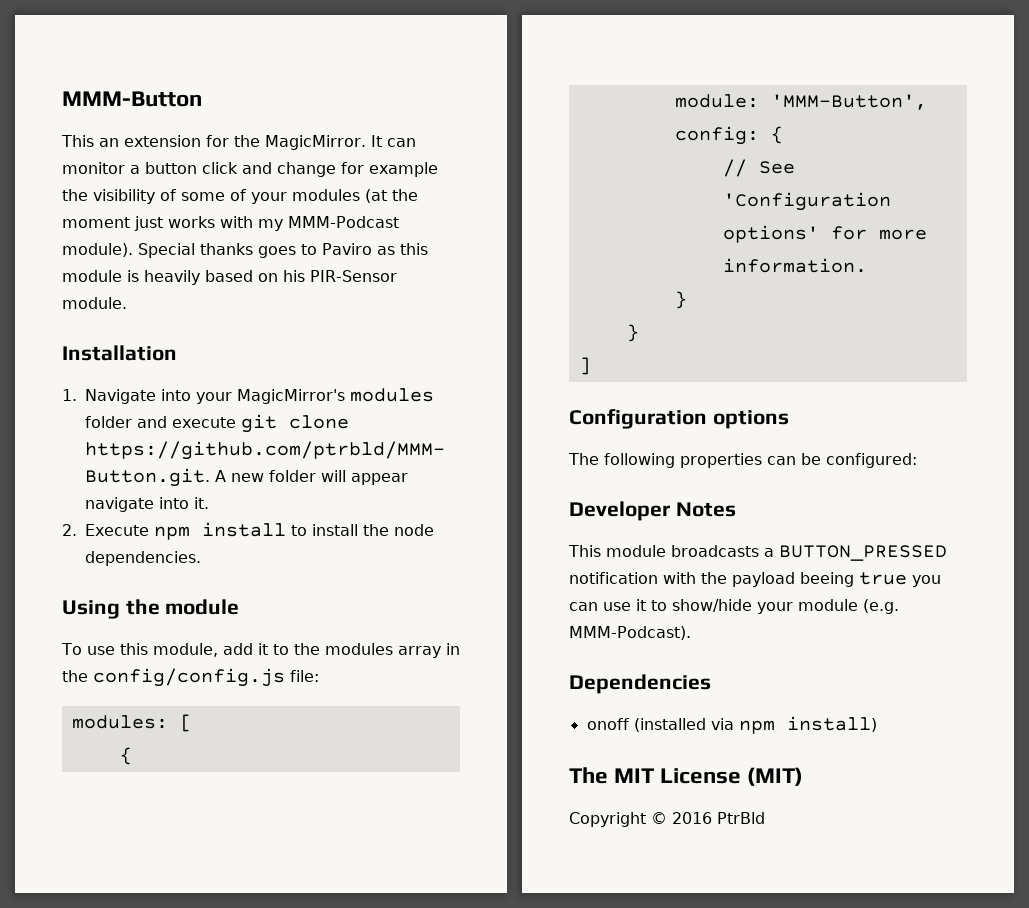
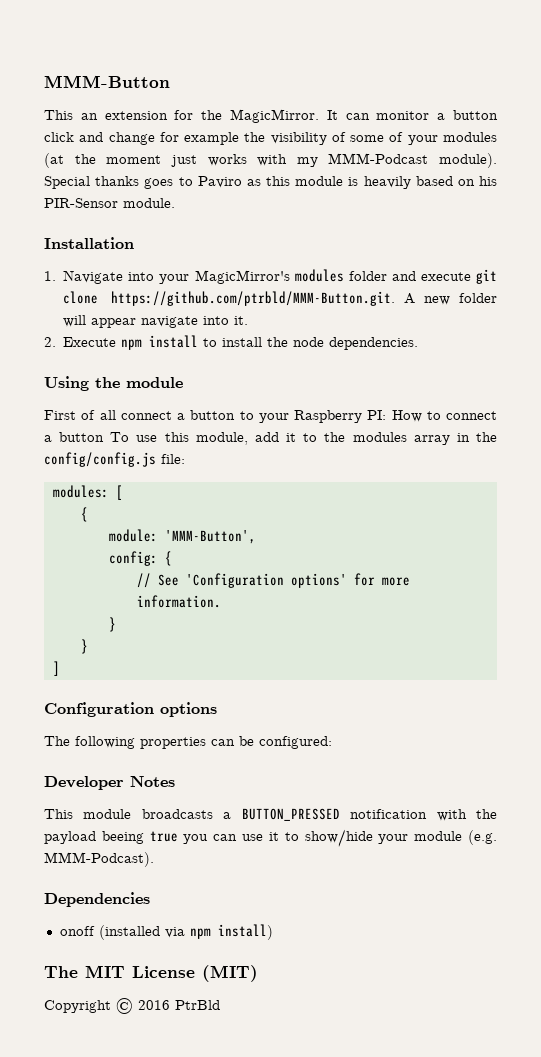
- To use this module, add it to the modules array in the config/config.js file:
+ First of all connect a button to your Raspberry PI: How to connect a button To use this module, add it to the modules array in the config/config.js file:

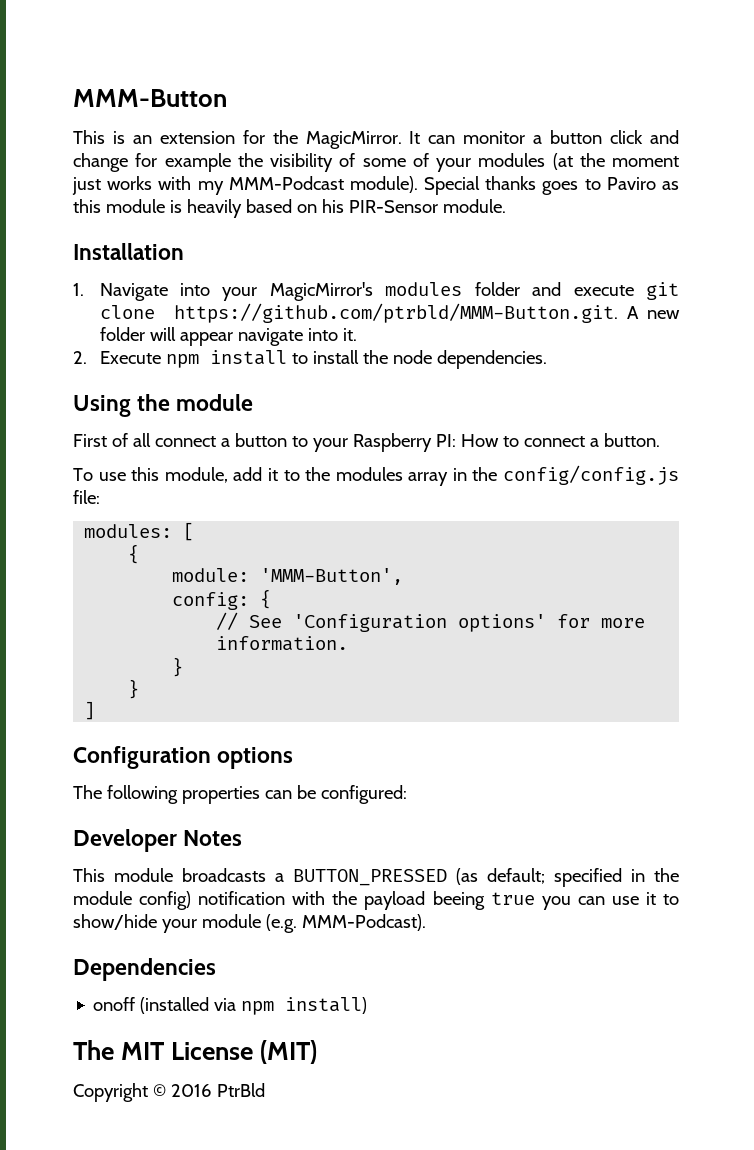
- This an extension for the MagicMirror.
+ This is an extension for the MagicMirror.
- First of all connect a button to your Raspberry PI: How to connect a button To use this module, add it to the modules array in the config/config.js file:
+ First of all connect a button to your Raspberry PI: How to connect a button.
+ To use this module, add it to the modules array in the config/config.js file:
- This module broadcasts a BUTTON_PRESSED notification with the payload beeing true you can use it to show/hide your module (e.g. MMM-Podcast).
+ This module broadcasts a BUTTON_PRESSED (as default; specified in the module config) notification with the payload beeing true you can use it to show/hide your module (e.g. MMM-Podcast).

